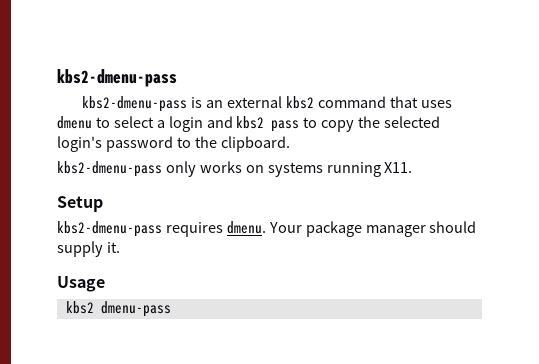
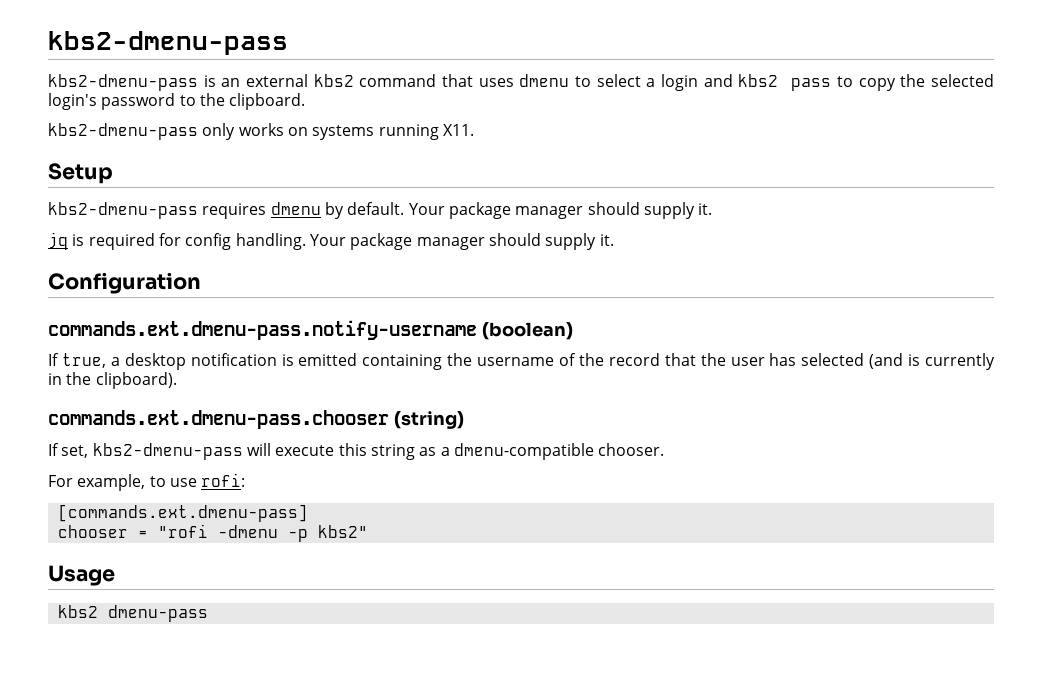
- kbs2-dmenu-pass requires dmenu. Your package manager should supply it.
+ kbs2-dmenu-pass requires dmenu by default. Your package manager should supply it.
+ jq is required for config handling. Your package manager should supply it.
+ Configuration
+ commands.ext.dmenu-pass.notify-username (boolean)
+ If true, a desktop notification is emitted containing the username of the record that the user has selected (and is currently in the clipboard).
+ commands.ext.dmenu-pass.chooser (string)
+ If set, kbs2-dmenu-pass will execute this string as a dmenu-compatible chooser.
+ For example, to use rofi:
+ [commands.ext.dmenu-pass]
+ chooser = "rofi -dmenu -p kbs2"

